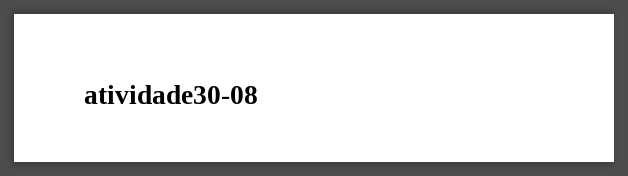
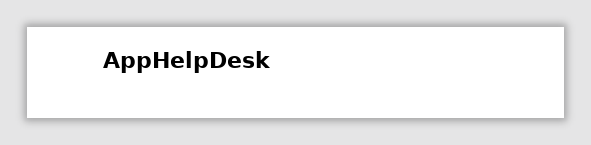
- atividade30-08
+ AppHelpDesk

